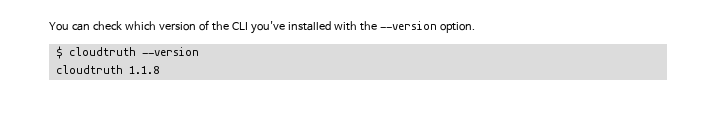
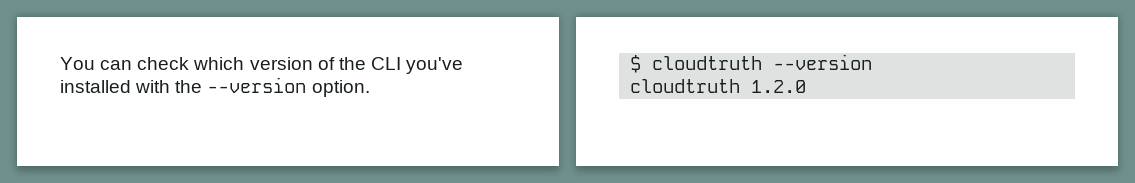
- cloudtruth 1.1.8
+ cloudtruth 1.2.0

